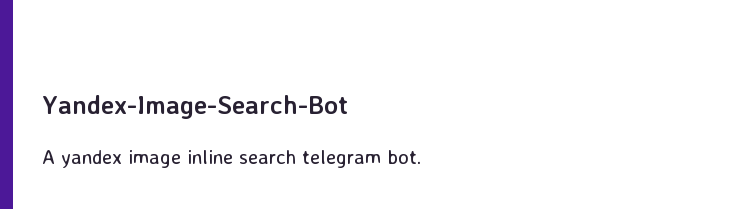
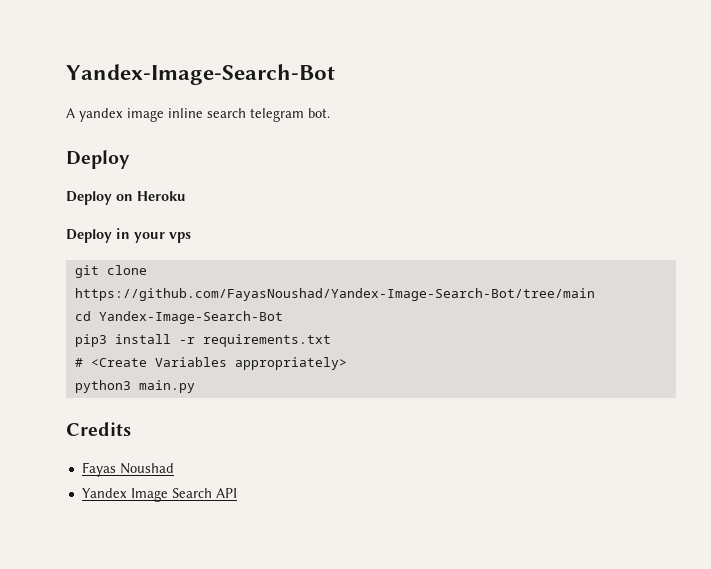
  A yandex image inline search telegram bot.
+ Deploy
+ Deploy on Heroku
+ Deploy in your vps
+ git clone https://github.com/FayasNoushad/Yandex-Image-Search-Bot/tree/main
+ cd Yandex-Image-Search-Bot
+ pip3 install -r requirements.txt
+ # <Create Variables appropriately>
+ python3 main.py
+ Credits
+ Fayas Noushad
+ Yandex Image Search API

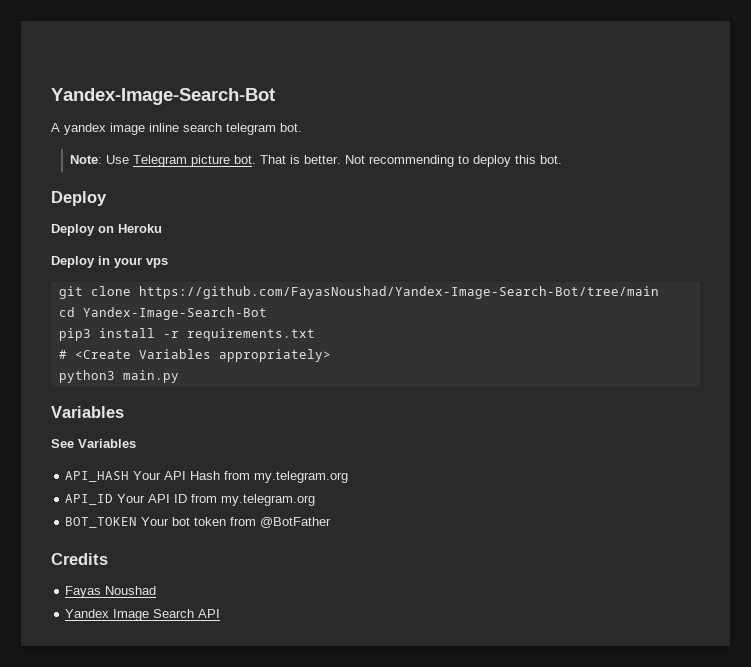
+ Note: Use Telegram picture bot. That is better. Not recommending to deploy this bot.
  python3 main.py
+ Variables
+ See Variables
+ API_HASH Your API Hash from my.telegram.org
+ API_ID Your API ID from my.telegram.org
+ BOT_TOKEN Your bot token from @BotFather

